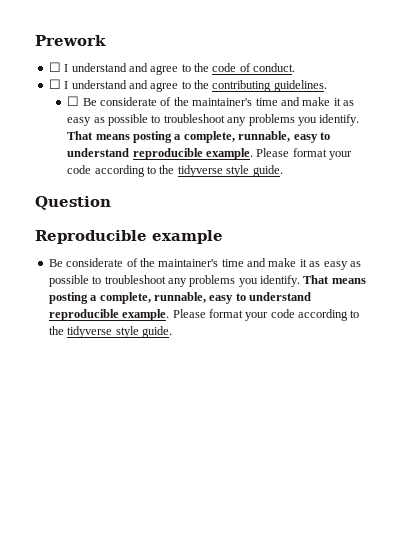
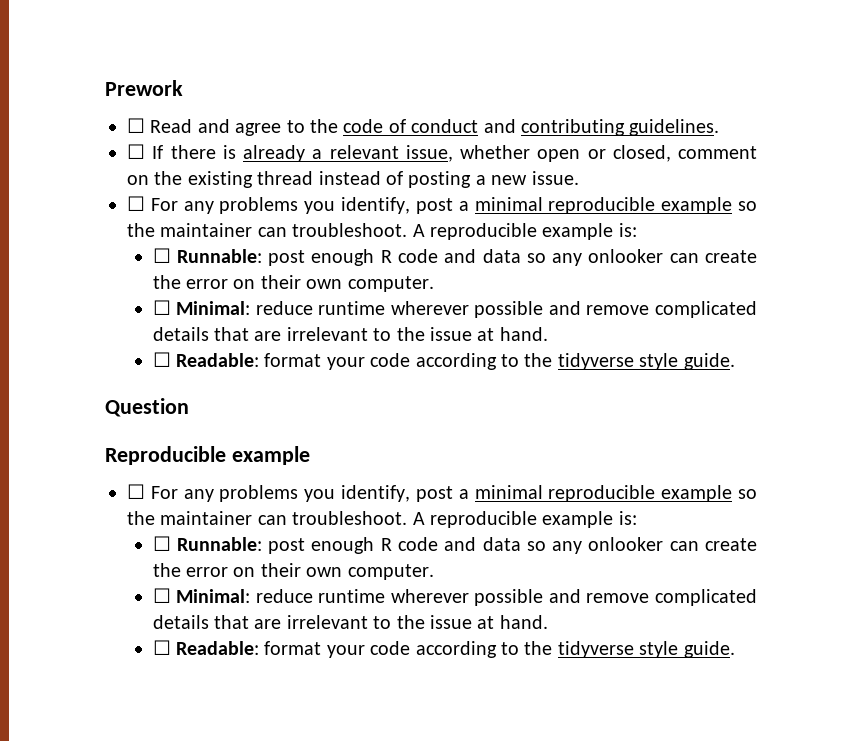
- ☐ I understand and agree to the code of conduct.
- ☐ I understand and agree to the contributing guidelines.
- ☐ Be considerate of the maintainer's time and make it as easy as possible to troubleshoot any problems you identify. That means posting a complete, runnable, easy to understand reproducible example. Please format your code according to the tidyverse style guide.
+ ☐ Read and agree to the code of conduct and contributing guidelines.
+ ☐ If there is already a relevant issue, whether open or closed, comment on the existing thread instead of posting a new issue.
+ ☐ For any problems you identify, post a minimal reproducible example so the maintainer can troubleshoot. A reproducible example is:
+ ☐ Runnable: post enough R code and data so any onlooker can create the error on their own computer.
+ ☐ Minimal: reduce runtime wherever possible and remove complicated details that are irrelevant to the issue at hand.
+ ☐ Readable: format your code according to the tidyverse style guide.
  Reproducible example
- Be considerate of the maintainer's time and make it as easy as possible to troubleshoot any problems you identify. That means posting a complete, runnable, easy to understand reproducible example. Please format your code according to the tidyverse style guide.
+ ☐ For any problems you identify, post a minimal reproducible example so the maintainer can troubleshoot. A reproducible example is:
+ ☐ Runnable: post enough R code and data so any onlooker can create the error on their own computer.
+ ☐ Minimal: reduce runtime wherever possible and remove complicated details that are irrelevant to the issue at hand.
+ ☐ Readable: format your code according to the tidyverse style guide.

